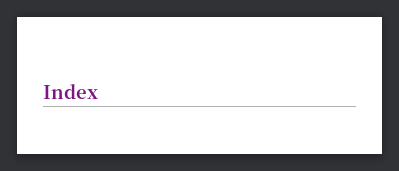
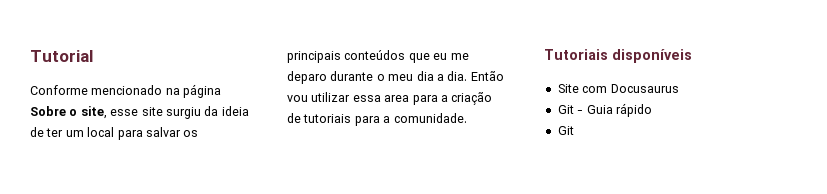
- Index
+ Tutorial
+ Conforme mencionado na página Sobre o site, esse site surgiu da ideia de ter um local para salvar os principais conteúdos que eu me deparo durante o meu dia a dia. Então vou utilizar essa area para a criação de tutoriais para a comunidade.
+ Tutoriais disponíveis
+ Site com Docusaurus
+ Git - Guia rápido
+ Git

